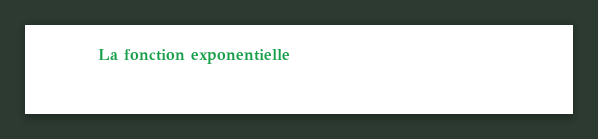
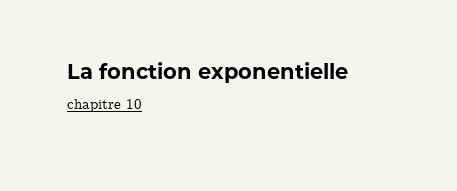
+ chapitre 10

